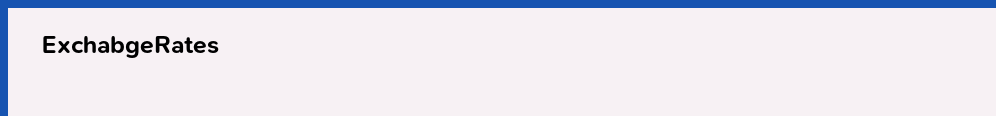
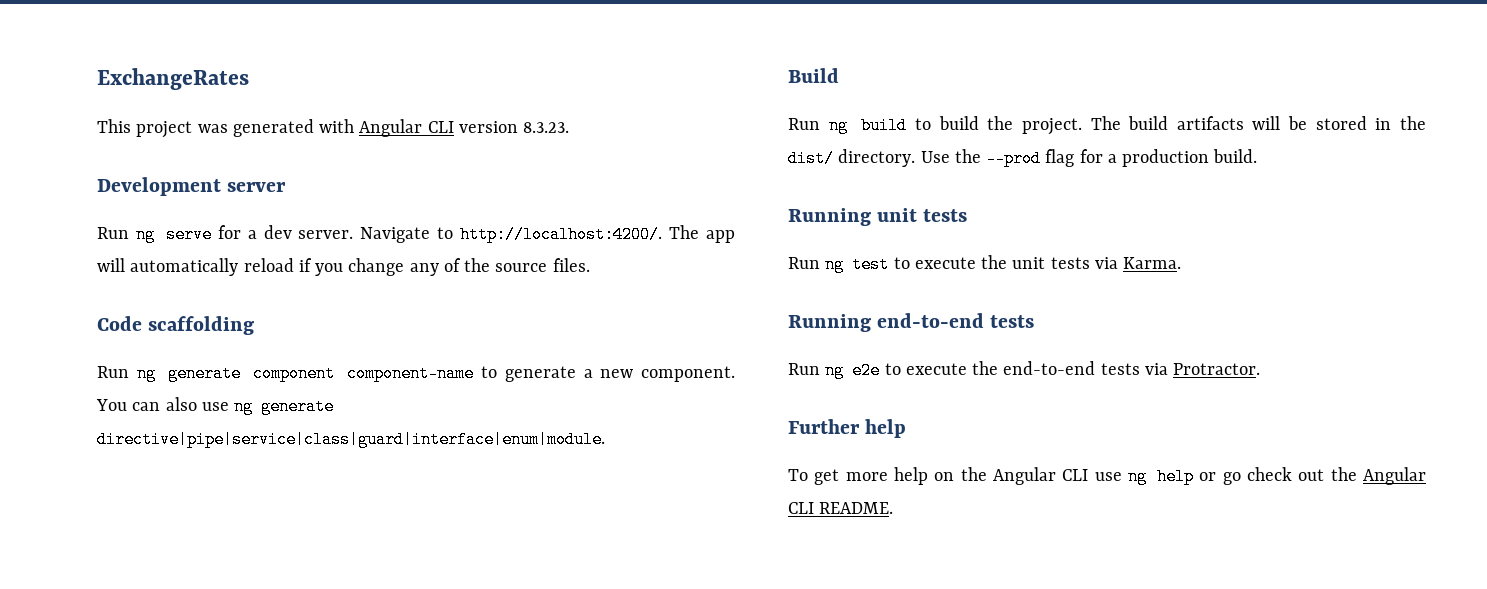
- ExchabgeRates
+ ExchangeRates
+ This project was generated with Angular CLI version 8.3.23.
+ Development server
+ Run ng serve for a dev server. Navigate to http://localhost:4200/. The app will automatically reload if you change any of the source files.
+ Code scaffolding
+ Run ng generate component component-name to generate a new component. You can also use ng generate directive|pipe|service|class|guard|interface|enum|module.
+ Build
+ Run ng build to build the project. The build artifacts will be stored in the dist/ directory. Use the --prod flag for a production build.
+ Running unit tests
+ Run ng test to execute the unit tests via Karma.
+ Running end-to-end tests
+ Run ng e2e to execute the end-to-end tests via Protractor.
+ Further help
+ To get more help on the Angular CLI use ng help or go check out the Angular CLI README.

